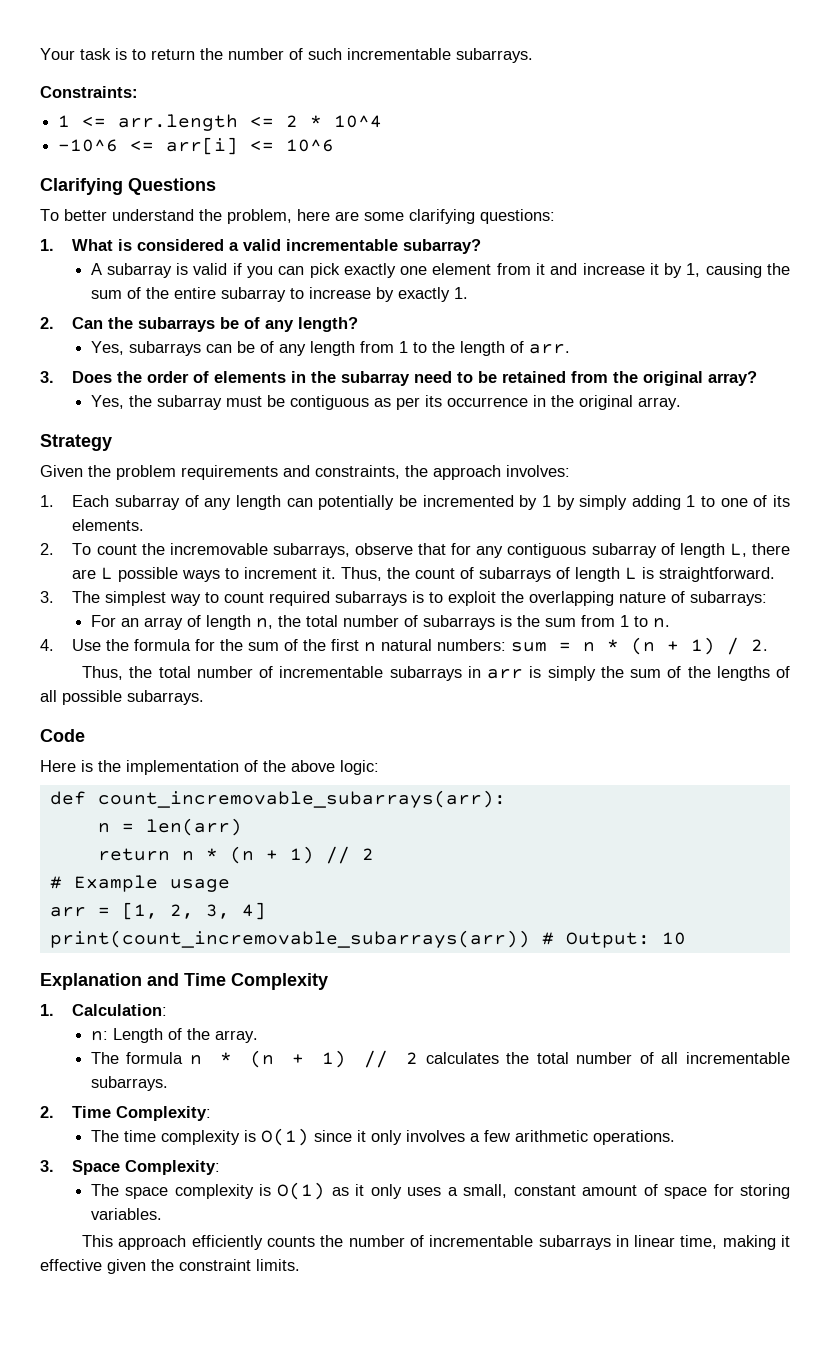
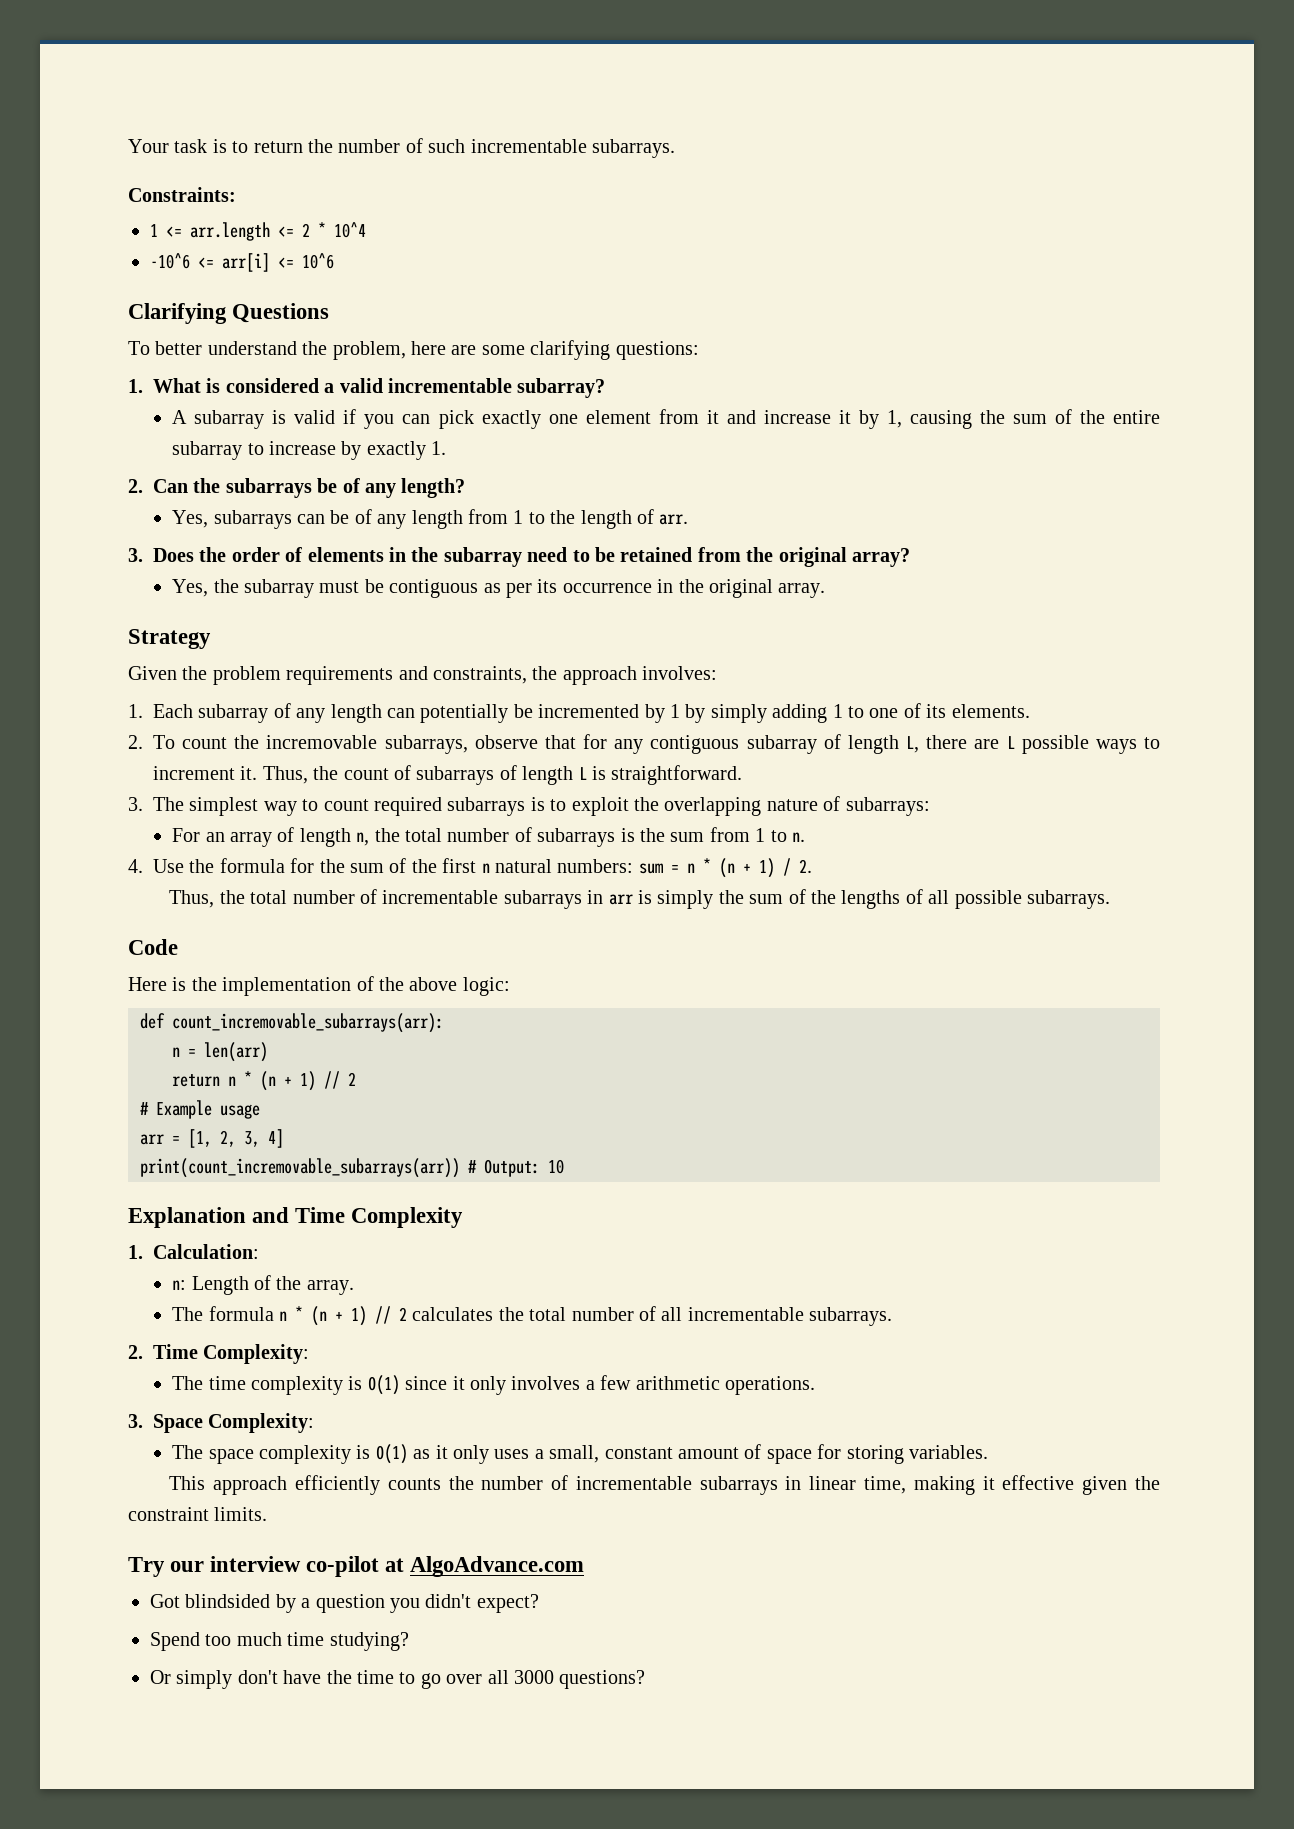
+ Try our interview co-pilot at AlgoAdvance.com
+ Got blindsided by a question you didn't expect?
+ Spend too much time studying?
+ Or simply don't have the time to go over all 3000 questions?

